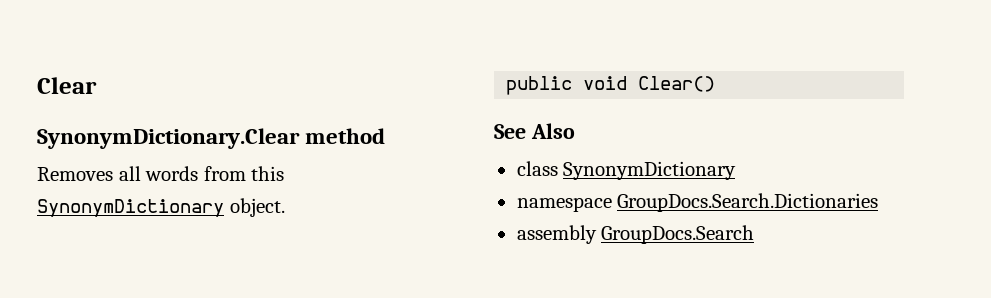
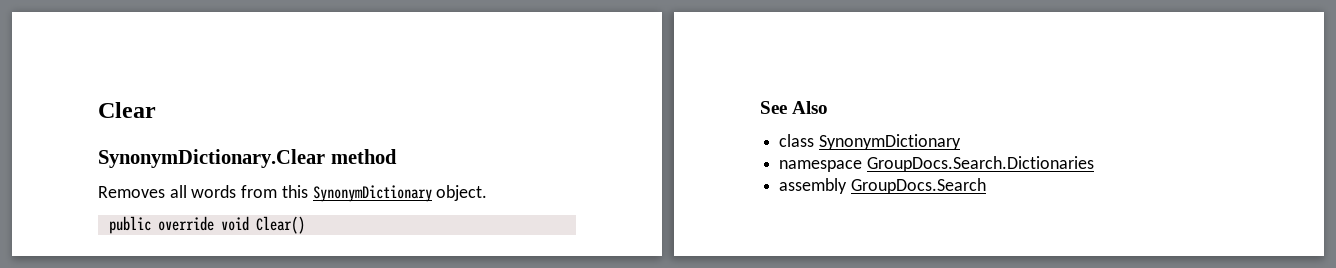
- public void Clear()
+ public override void Clear()

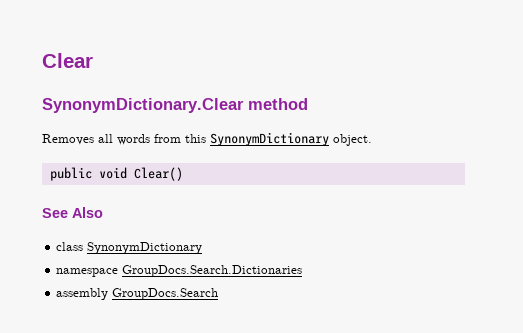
- public override void Clear()
+ public void Clear()

